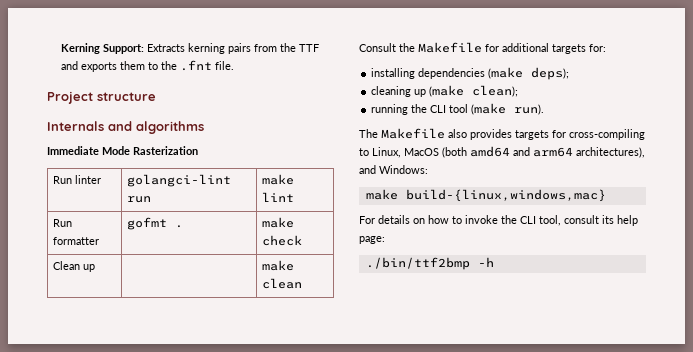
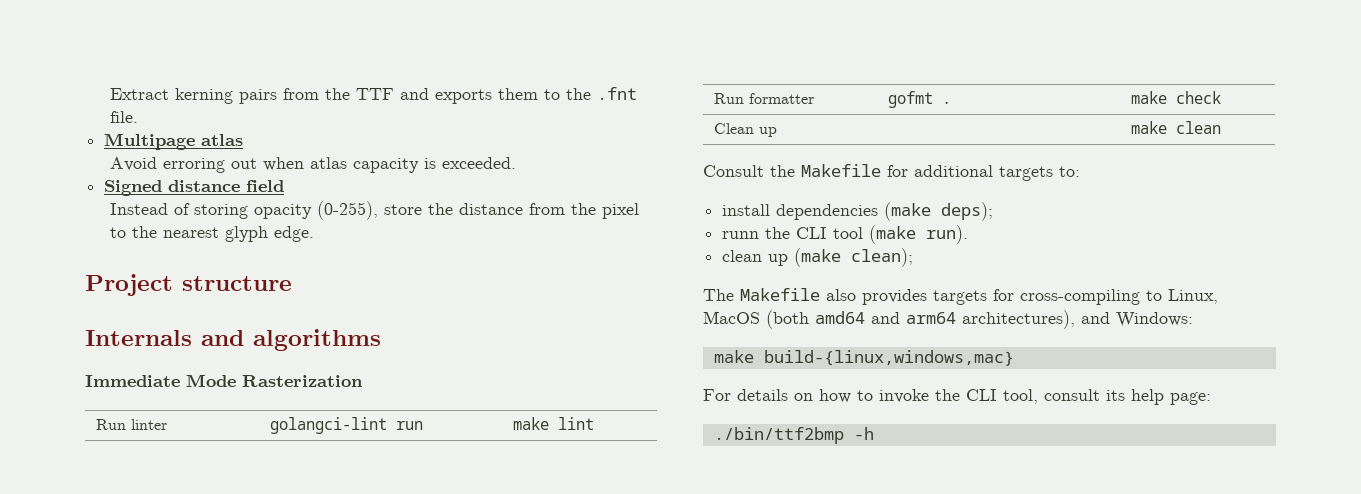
- Kerning Support: Extracts kerning pairs from the TTF and exports them to the .fnt file.
+ Extract kerning pairs from the TTF and exports them to the .fnt file.
+ Multipage atlas
+ Avoid erroring out when atlas capacity is exceeded.
+ Signed distance field
+ Instead of storing opacity (0-255), store the distance from the pixel to the nearest glyph edge.
- Consult the Makefile for additional targets for:
- installing dependencies (make deps);
+ Consult the Makefile for additional targets to:
+ install dependencies (make deps);
- cleaning up (make clean);
- running the CLI tool (make run).
+ runn the CLI tool (make run).
+ clean up (make clean);

